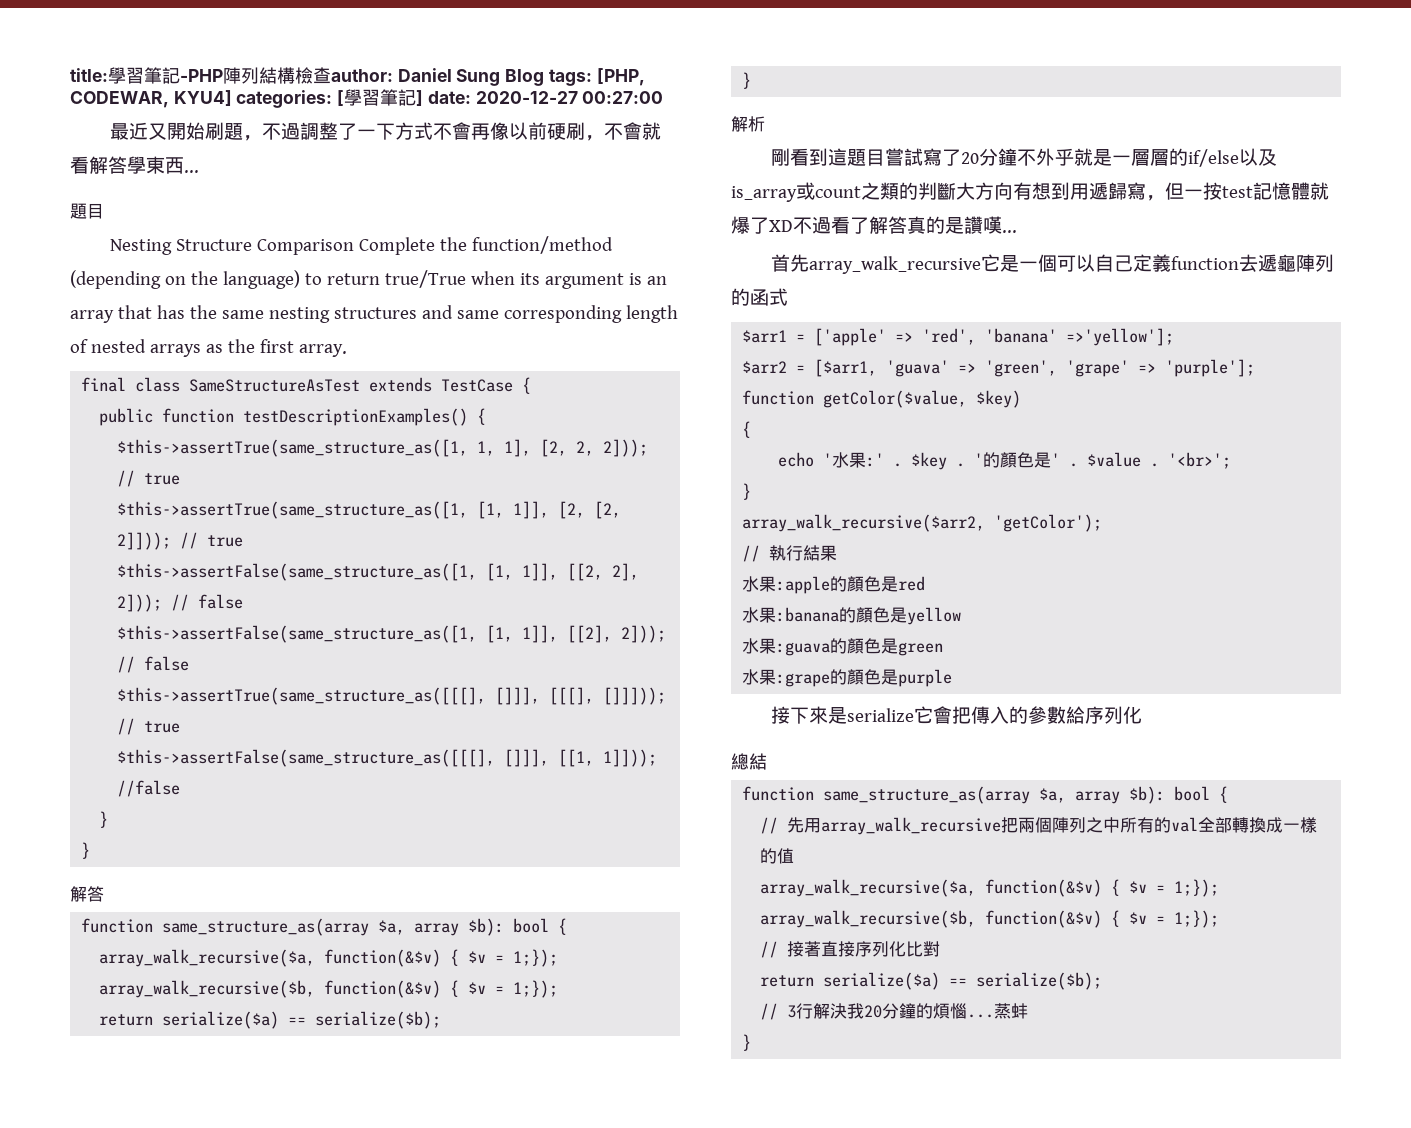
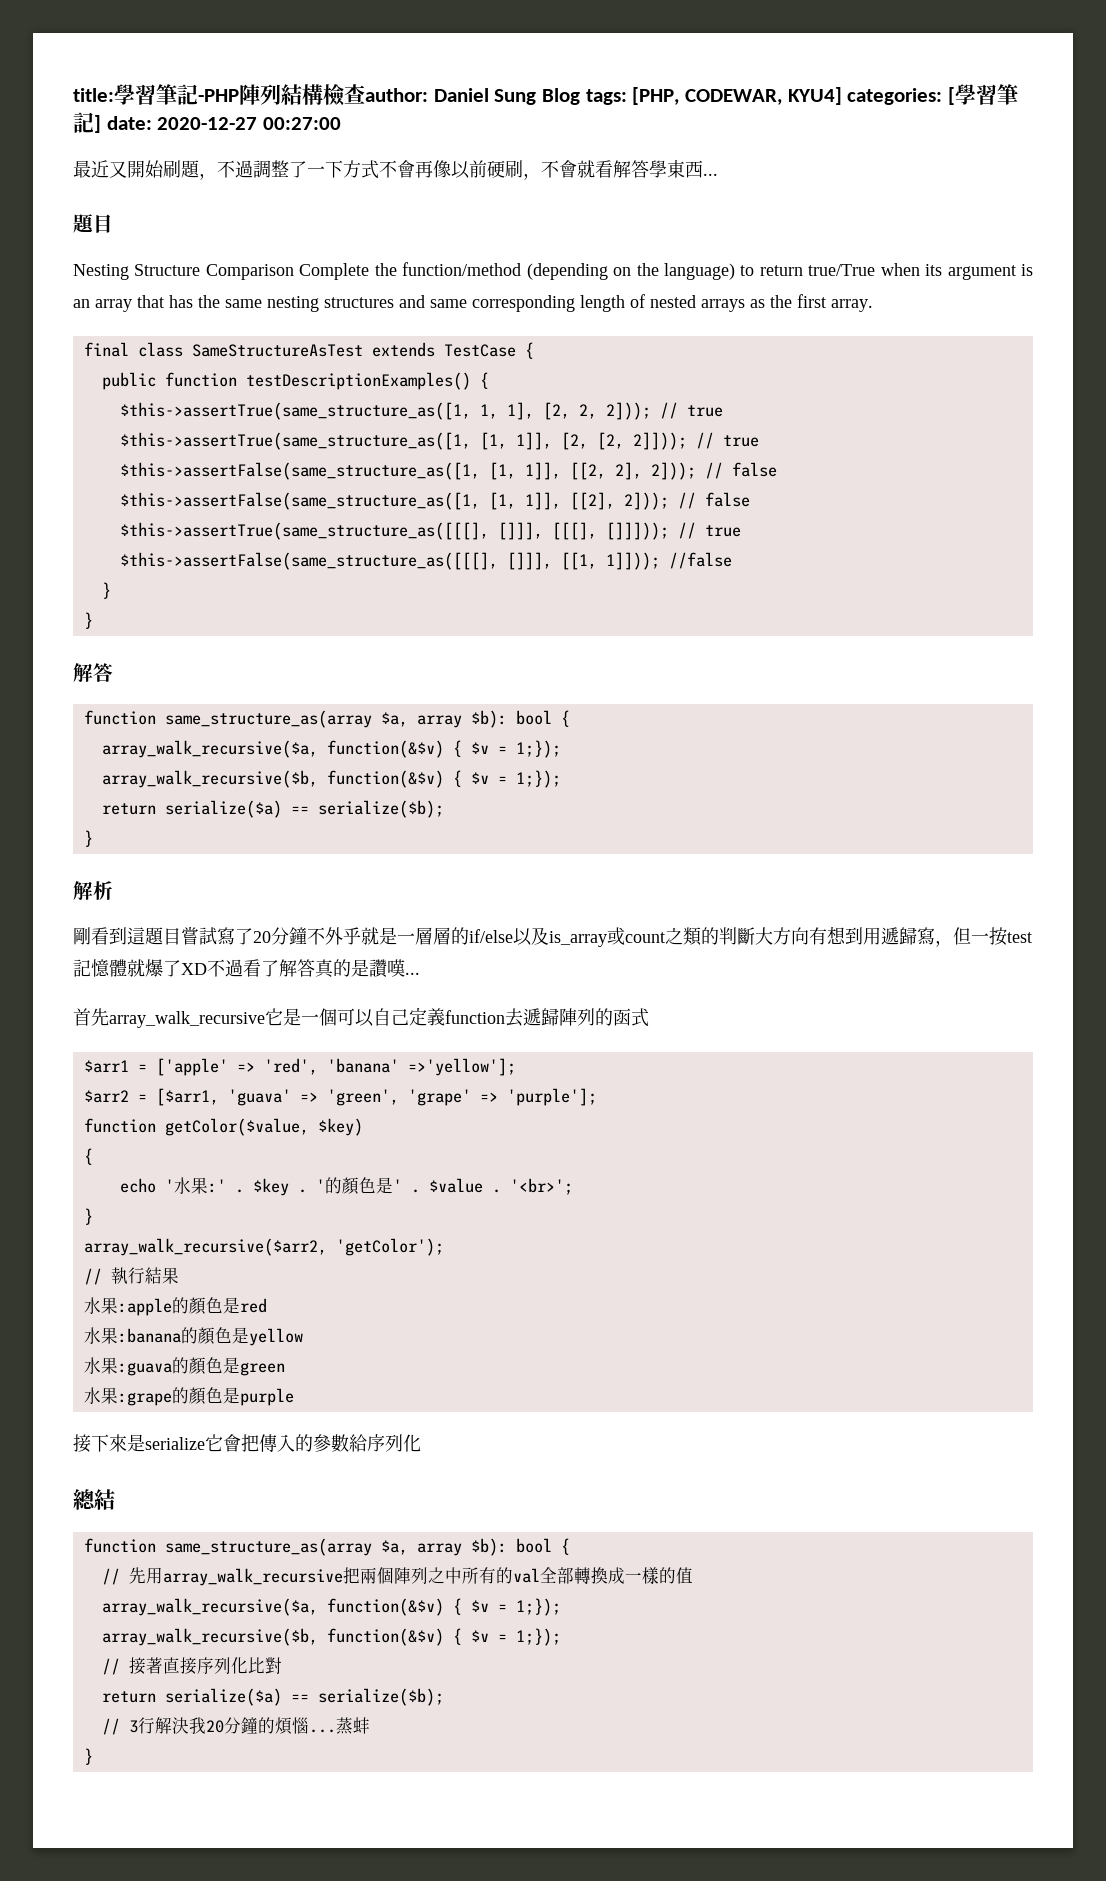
- 首先array_walk_recursive它是一個可以自己定義function去遞龜陣列的函式
+ 首先array_walk_recursive它是一個可以自己定義function去遞歸陣列的函式

